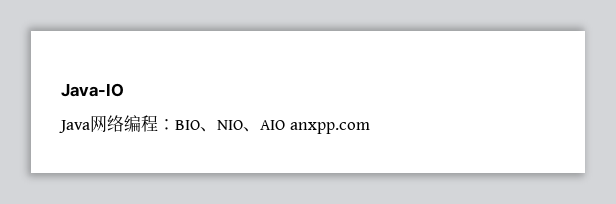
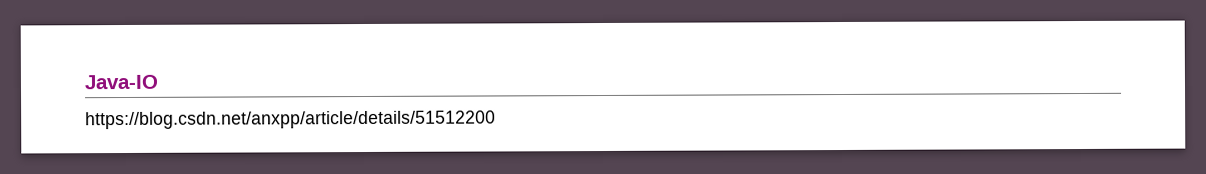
- Java网络编程：BIO、NIO、AIO anxpp.com
+ https://blog.csdn.net/anxpp/article/details/51512200

